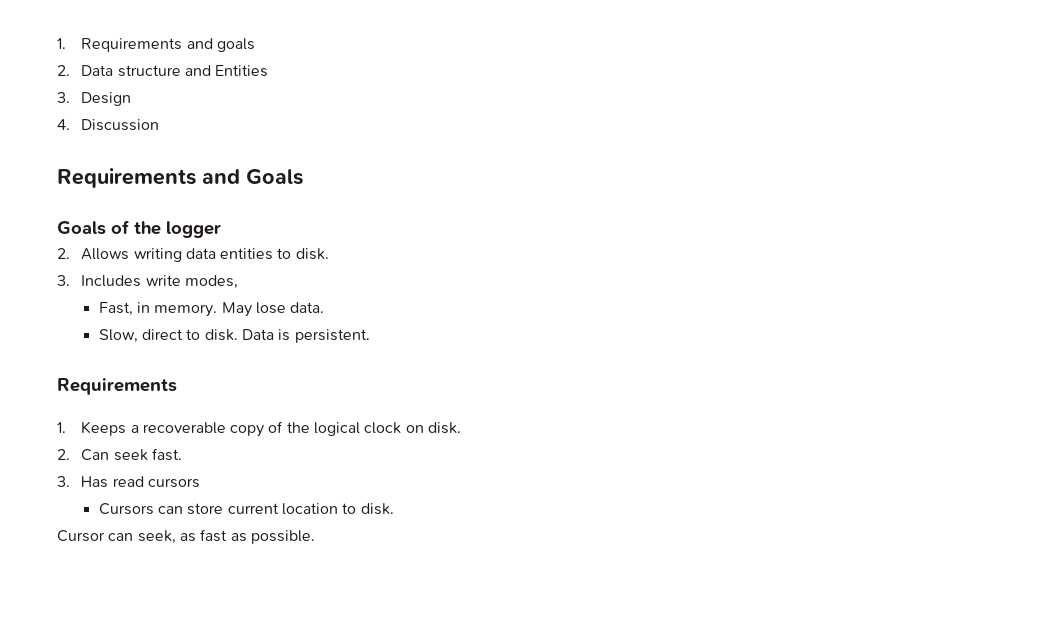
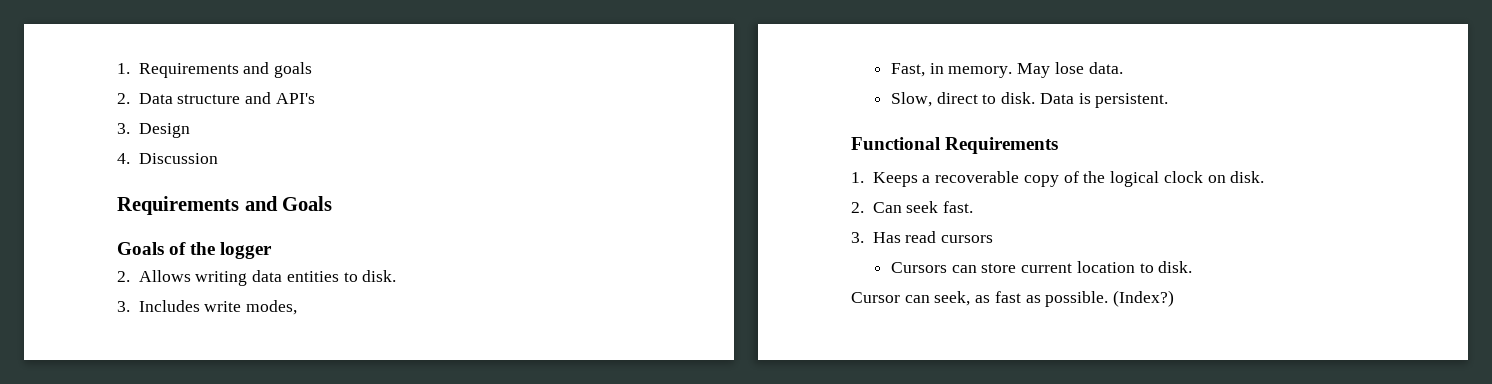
- 2. Data structure and Entities
+ 2. Data structure and API's
  Data is persistent.
- Requirements
+ Functional Requirements
+ (Index?)

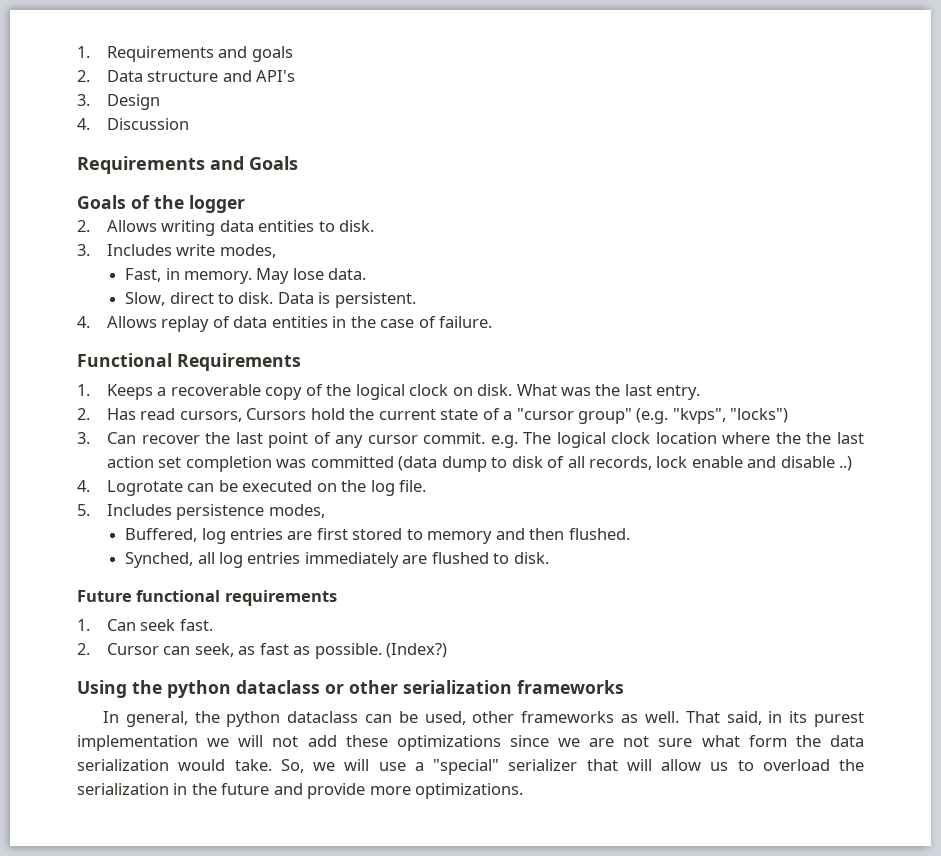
+ 4. Allows replay of data entities in the case of failure.
- 1. Keeps a recoverable copy of the logical clock on disk.
- 2. Can seek fast.
- 3. Has read cursors
- Cursors can store current location to disk.
- Cursor can seek, as fast as possible.
+ 1. Keeps a recoverable copy of the logical clock on disk. What was the last entry.
+ 2. Has read cursors, Cursors hold the current state of a "cursor group" (e.g. "kvps", "locks")
+ 3. Can recover the last point of any cursor commit. e.g. The logical clock location where the the last action set completion was committed (data dump to disk of all records, lock enable and disable ..)
+ 4. Logrotate can be executed on the log file.
+ 5. Includes persistence modes,
+ Buffered, log entries are first stored to memory and then flushed.
+ Synched, all log entries immediately are flushed to disk.
+ Future functional requirements
+ 1. Can seek fast.
+ 2. Cursor can seek, as fast as possible.
+ Using the python dataclass or other serialization frameworks
+ In general, the python dataclass can be used, other frameworks as well. That said, in its purest implementation we will not add these optimizations since we are not sure what form the data serialization would take. So, we will use a "special" serializer that will allow us to overload the serialization in the future and provide more optimizations.

